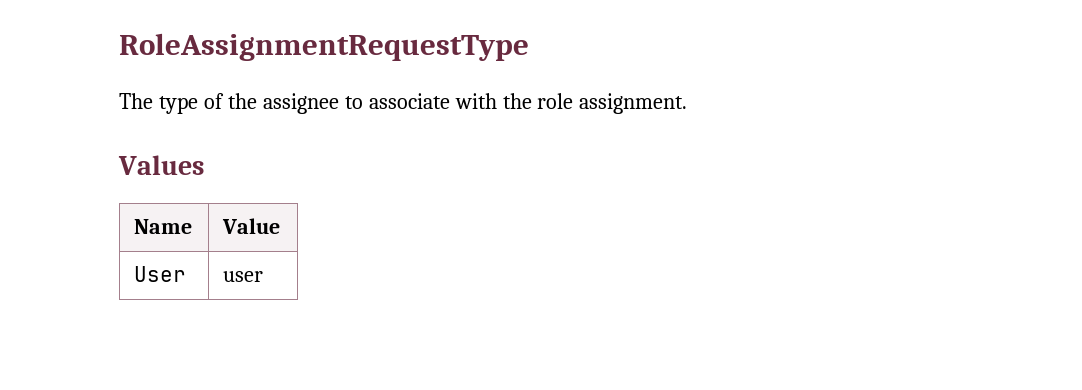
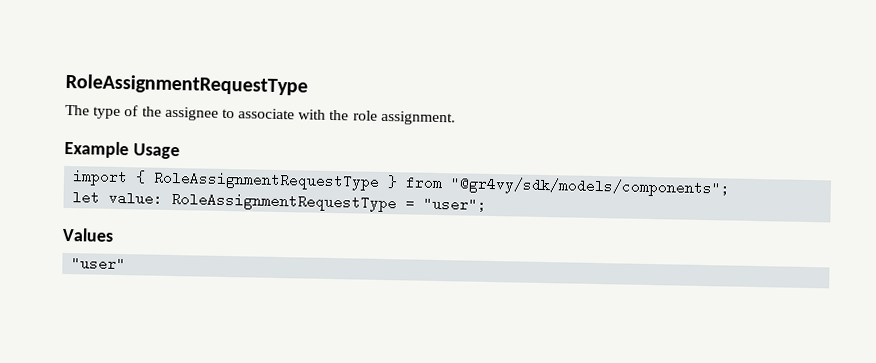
+ Example Usage
+ import { RoleAssignmentRequestType } from "@gr4vy/sdk/models/components";
+ let value: RoleAssignmentRequestType = "user";
  Values
- Name | Value
- User | user
+ "user"

